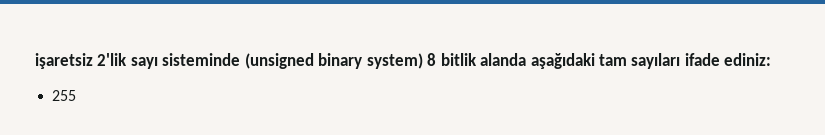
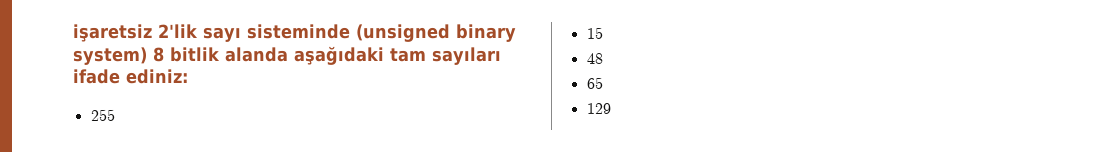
+ 15
+ 48
+ 65
+ 129

